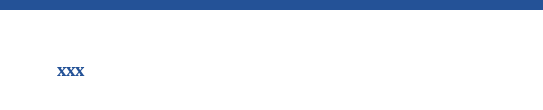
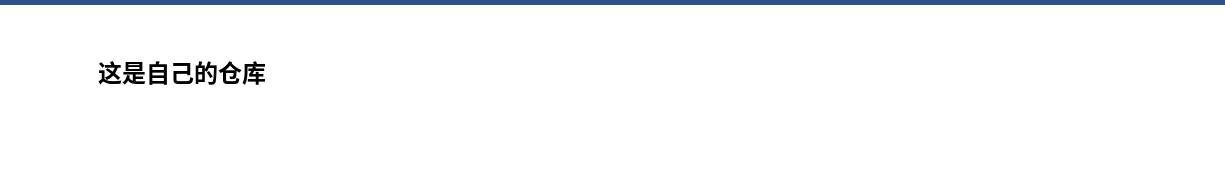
- xxx
+ 这是自己的仓库

